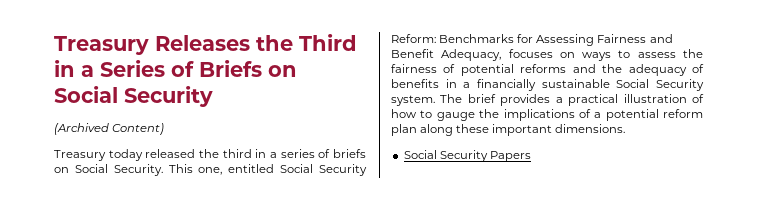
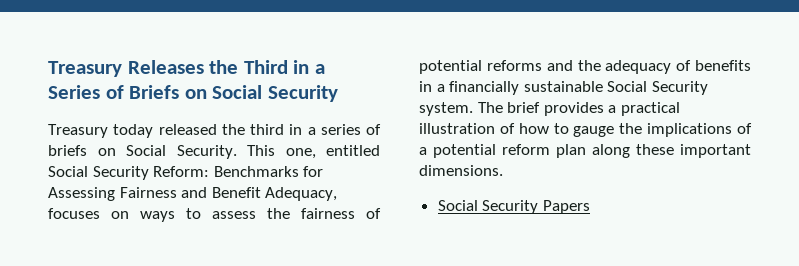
- (Archived Content)

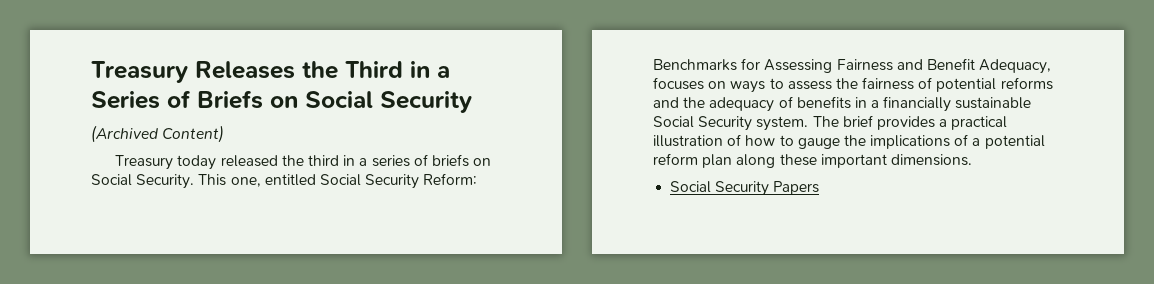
+ (Archived Content)

